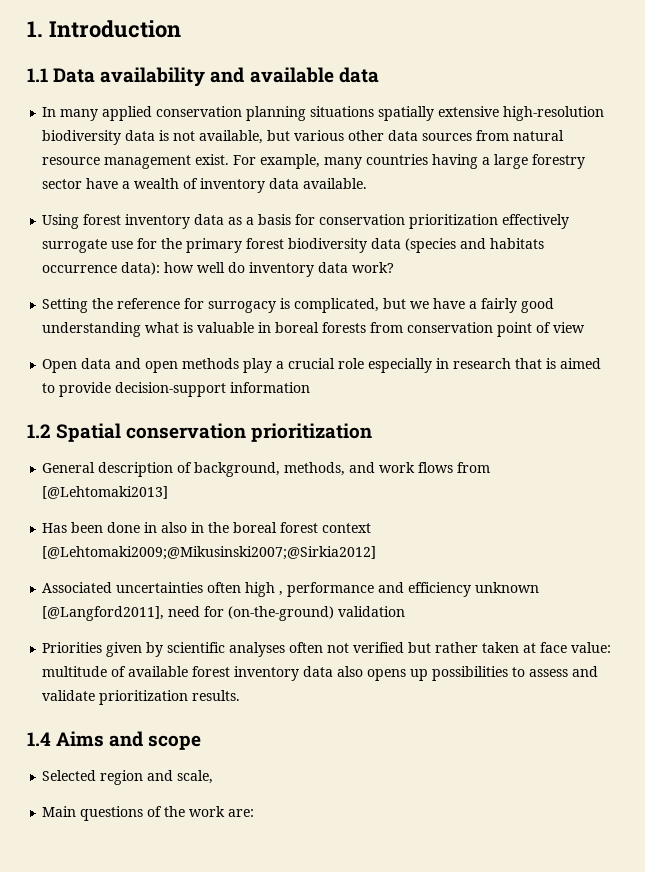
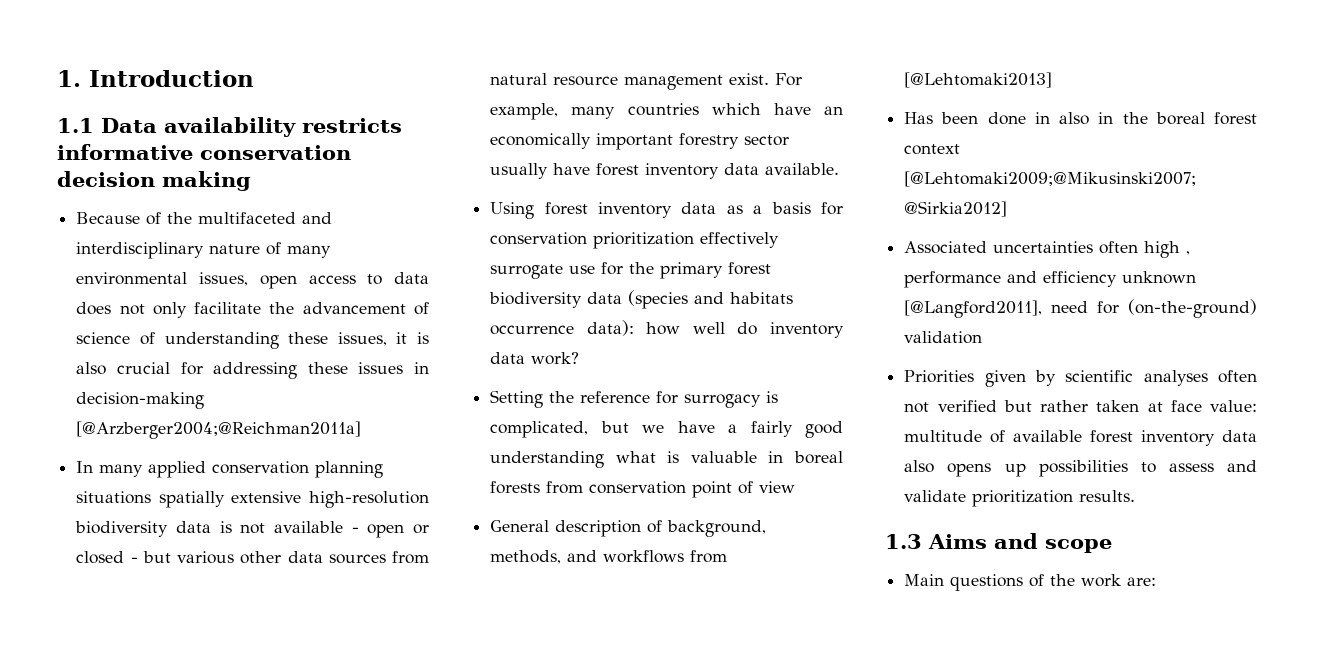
- 1.1 Data availability and available data
+ 1.1 Data availability restricts informative conservation decision making
+ Because of the multifaceted and interdisciplinary nature of many environmental issues, open access to data does not only facilitate the advancement of science of understanding these issues, it is also crucial for addressing these issues in decision-making [@Arzberger2004;@Reichman2011a]
- In many applied conservation planning situations spatially extensive high-resolution biodiversity data is not available, but various other data sources from natural resource management exist.
+ In many applied conservation planning situations spatially extensive high-resolution biodiversity data is not available - open or closed - but various other data sources from natural resource management exist.
- For example, many countries having a large forestry sector have a wealth of inventory data available.
+ For example, many countries which have an economically important forestry sector usually have forest inventory data available.
- Open data and open methods play a crucial role especially in research that is aimed to provide decision-support information
- 1.2 Spatial conservation prioritization
- General description of background, methods, and work flows from [@Lehtomaki2013]
+ General description of background, methods, and workflows from [@Lehtomaki2013]
- 1.4 Aims and scope
+ 1.3 Aims and scope
- Selected region and scale,

